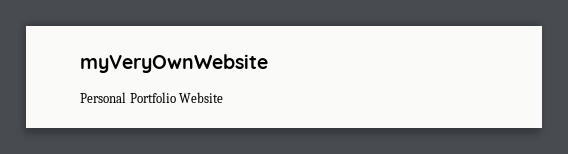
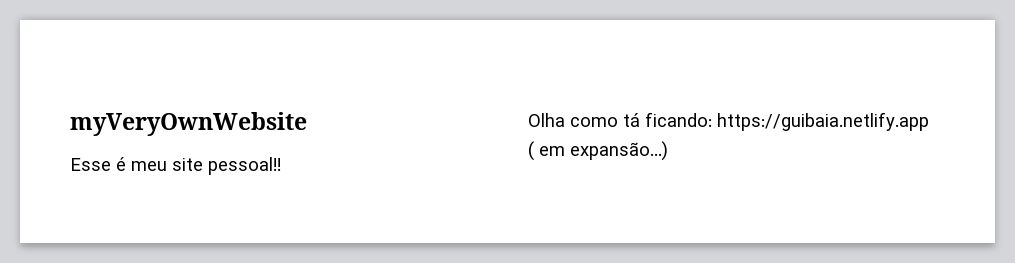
- Personal Portfolio Website
+ Esse é meu site pessoal!!
+ Olha como tá ficando: https://guibaia.netlify.app
+ ( em expansão...)

